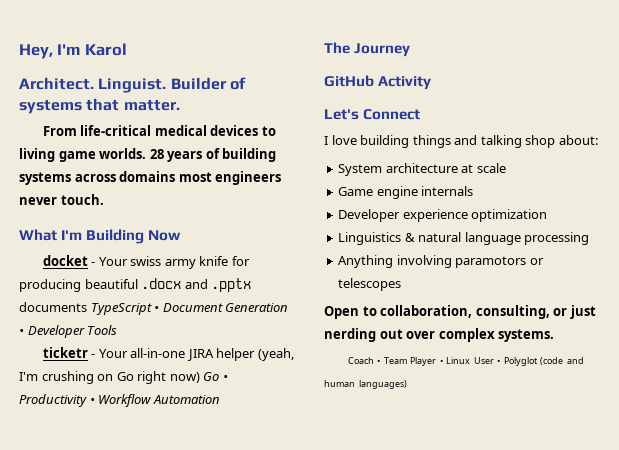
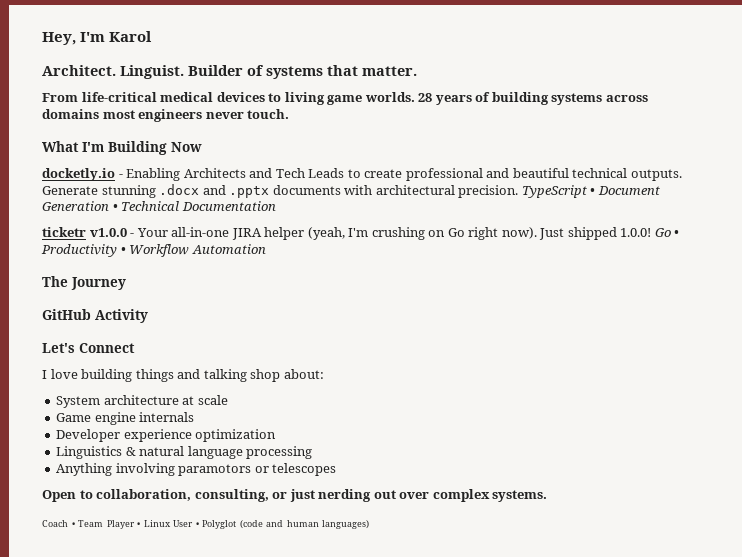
- docket - Your swiss army knife for producing beautiful .docx and .pptx documents TypeScript • Document Generation • Developer Tools
+ docketly.io - Enabling Architects and Tech Leads to create professional and beautiful technical outputs. Generate stunning .docx and .pptx documents with architectural precision. TypeScript • Document Generation • Technical Documentation
- ticketr - Your all-in-one JIRA helper (yeah, I'm crushing on Go right now) Go • Productivity • Workflow Automation
+ ticketr v1.0.0 - Your all-in-one JIRA helper (yeah, I'm crushing on Go right now). Just shipped 1.0.0! Go • Productivity • Workflow Automation

